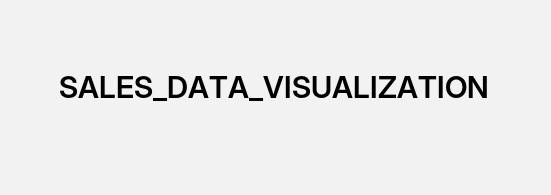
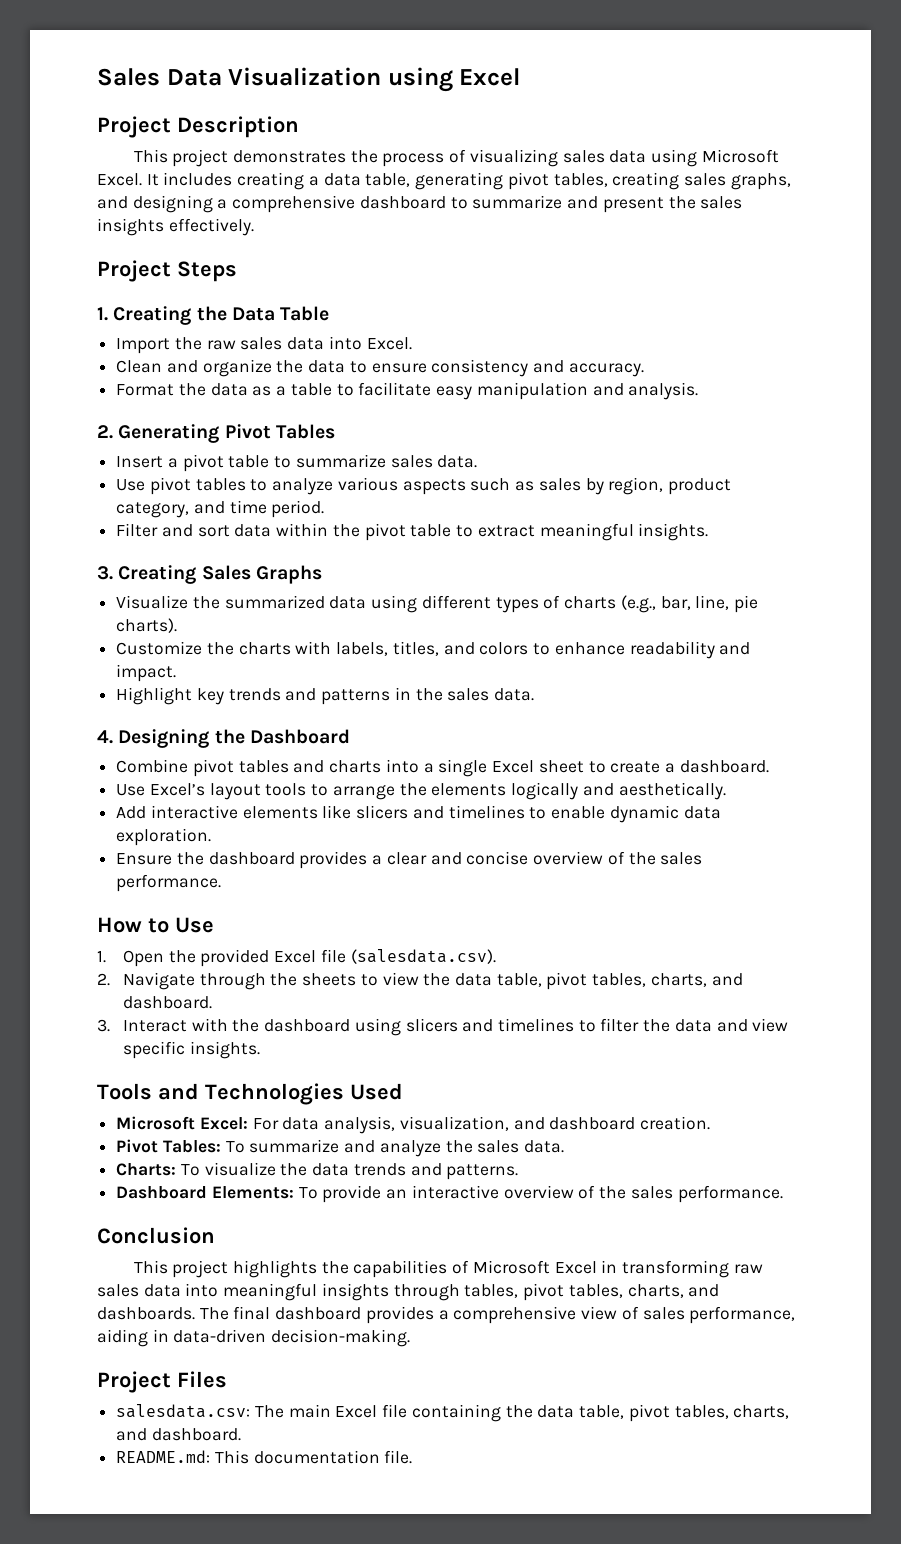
- SALES_DATA_VISUALIZATION
+ Sales Data Visualization using Excel
+ Project Description
+ This project demonstrates the process of visualizing sales data using Microsoft Excel. It includes creating a data table, generating pivot tables, creating sales graphs, and designing a comprehensive dashboard to summarize and present the sales insights effectively.
+ Project Steps
+ 1. Creating the Data Table
+ Import the raw sales data into Excel.
+ Clean and organize the data to ensure consistency and accuracy.
+ Format the data as a table to facilitate easy manipulation and analysis.
+ 2. Generating Pivot Tables
+ Insert a pivot table to summarize sales data.
+ Use pivot tables to analyze various aspects such as sales by region, product category, and time period.
+ Filter and sort data within the pivot table to extract meaningful insights.
+ 3. Creating Sales Graphs
+ Visualize the summarized data using different types of charts (e.g., bar, line, pie charts).
+ Customize the charts with labels, titles, and colors to enhance readability and impact.
+ Highlight key trends and patterns in the sales data.
+ 4. Designing the Dashboard
+ Combine pivot tables and charts into a single Excel sheet to create a dashboard.
+ Use Excel’s layout tools to arrange the elements logically and aesthetically.
+ Add interactive elements like slicers and timelines to enable dynamic data exploration.
+ Ensure the dashboard provides a clear and concise overview of the sales performance.
+ How to Use
+ 1. Open the provided Excel file (salesdata.csv).
+ 2. Navigate through the sheets to view the data table, pivot tables, charts, and dashboard.
+ 3. Interact with the dashboard using slicers and timelines to filter the data and view specific insights.
+ Tools and Technologies Used
+ Microsoft Excel: For data analysis, visualization, and dashboard creation.
+ Pivot Tables: To summarize and analyze the sales data.
+ Charts: To visualize the data trends and patterns.
+ Dashboard Elements: To provide an interactive overview of the sales performance.
+ Conclusion
+ This project highlights the capabilities of Microsoft Excel in transforming raw sales data into meaningful insights through tables, pivot tables, charts, and dashboards. The final dashboard provides a comprehensive view of sales performance, aiding in data-driven decision-making.
+ Project Files
+ salesdata.csv: The main Excel file containing the data table, pivot tables, charts, and dashboard.
+ README.md: This documentation file.

